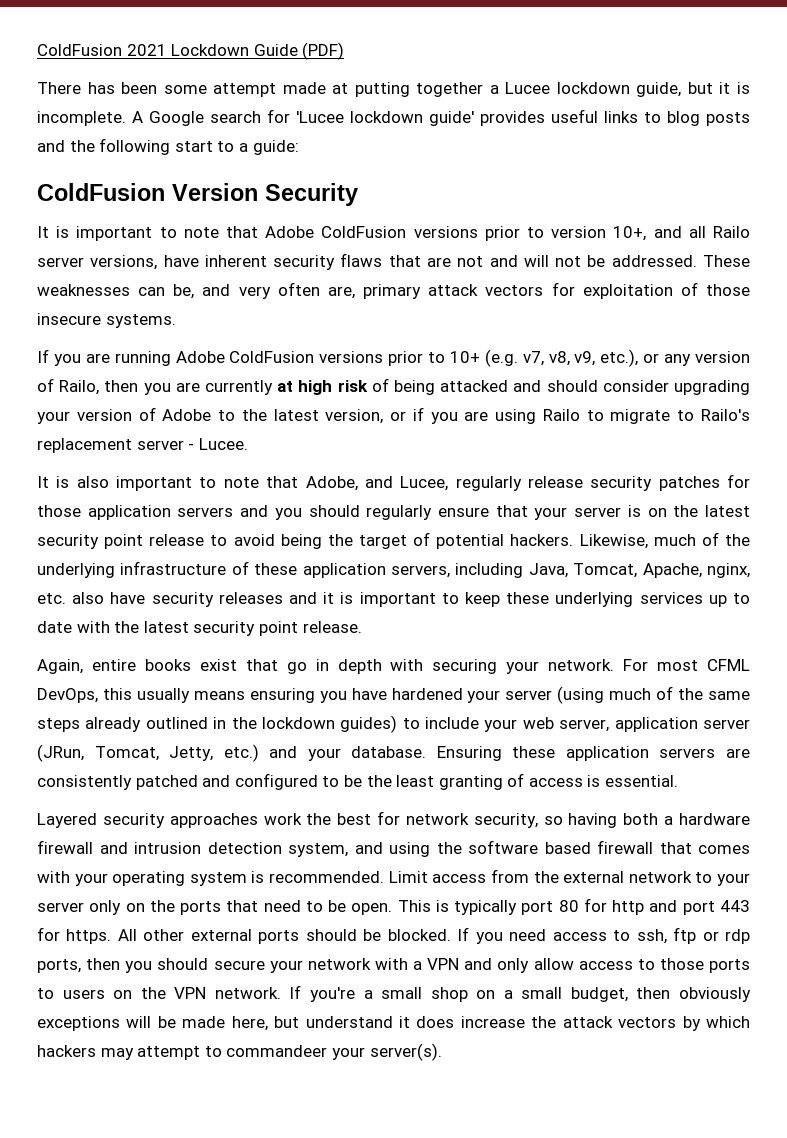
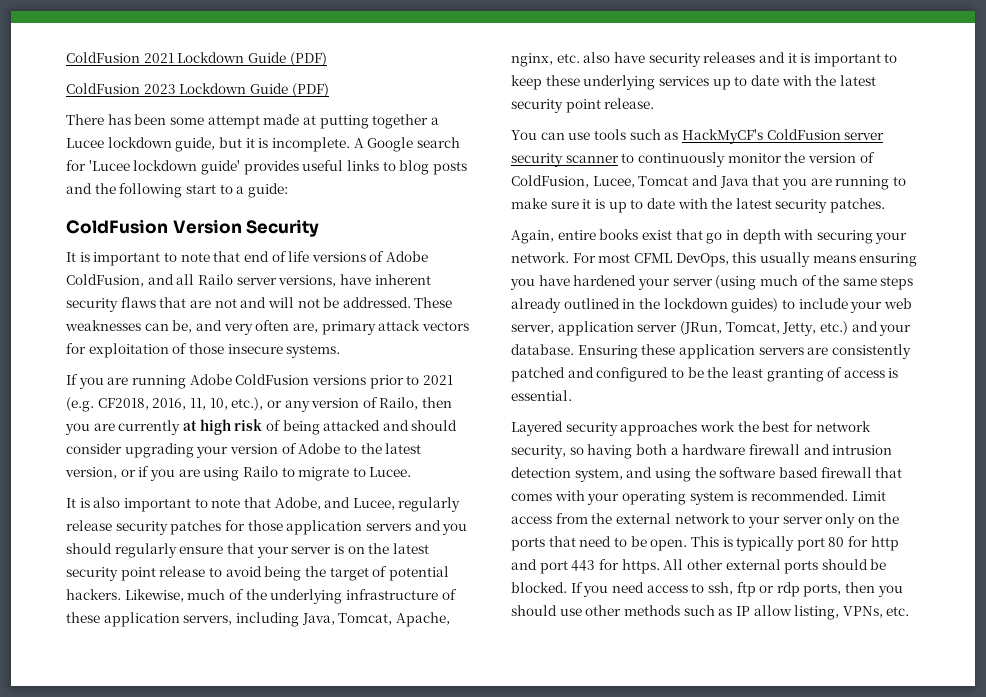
+ ColdFusion 2023 Lockdown Guide (PDF)
- It is important to note that Adobe ColdFusion versions prior to version 10+, and all Railo server versions, have inherent security flaws that are not and will not be addressed.
+ It is important to note that end of life versions of Adobe ColdFusion, and all Railo server versions, have inherent security flaws that are not and will not be addressed.
- If you are running Adobe ColdFusion versions prior to 10+ (e.g. v7, v8, v9, etc.), or any version of Railo, then you are currently at high risk of being attacked and should consider upgrading your version of Adobe to the latest version, or if you are using Railo to migrate to Railo's replacement server - Lucee.
+ If you are running Adobe ColdFusion versions prior to 2021 (e.g. CF2018, 2016, 11, 10, etc.), or any version of Railo, then you are currently at high risk of being attacked and should consider upgrading your version of Adobe to the latest version, or if you are using Railo to migrate to Lucee.
+ You can use tools such as HackMyCF's ColdFusion server security scanner to continuously monitor the version of ColdFusion, Lucee, Tomcat and Java that you are running to make sure it is up to date with the latest security patches.
- If you need access to ssh, ftp or rdp ports, then you should secure your network with a VPN and only allow access to those ports to users on the VPN network. If you're a small shop on a small budget, then obviously exceptions will be made here, but understand it does increase the attack vectors by which hackers may attempt to commandeer your server(s).
+ If you need access to ssh, ftp or rdp ports, then you should use other methods such as IP allow listing, VPNs, etc.

